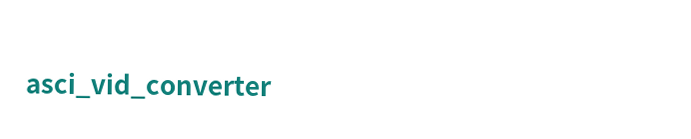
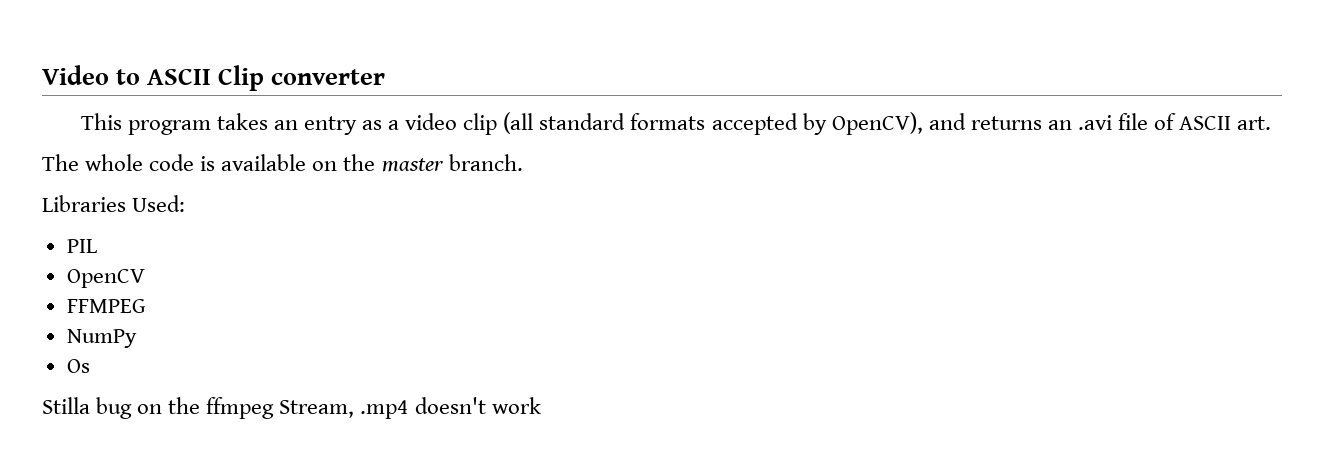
- asci_vid_converter
+ Video to ASCII Clip converter
+ This program takes an entry as a video clip (all standard formats accepted by OpenCV), and returns an .avi file of ASCII art.
+ The whole code is available on the master branch.
+ Libraries Used:
+ PIL
+ OpenCV
+ FFMPEG
+ NumPy
+ Os
+ Stilla bug on the ffmpeg Stream, .mp4 doesn't work

